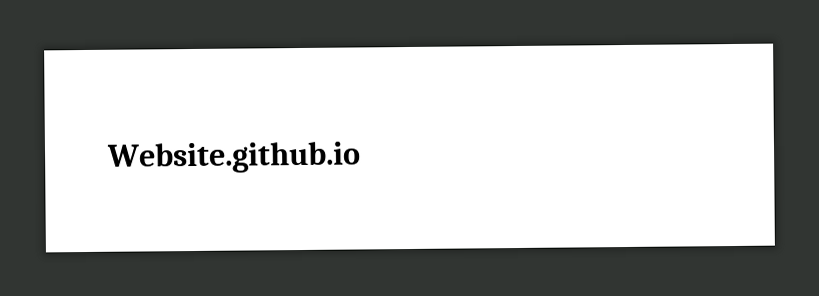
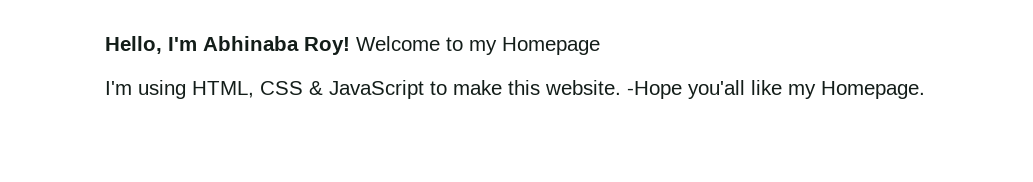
- Website.github.io
+ Hello, I'm Abhinaba Roy! Welcome to my Homepage
+ I'm using HTML, CSS & JavaScript to make this website. -Hope you'all like my Homepage.

